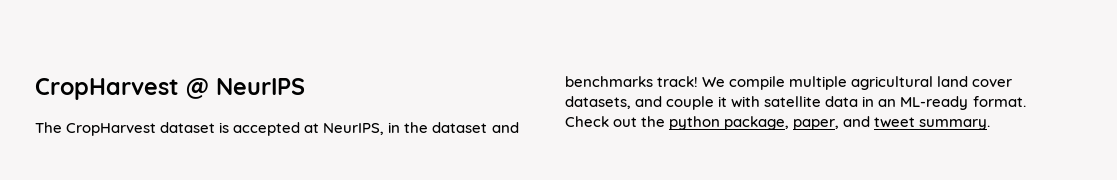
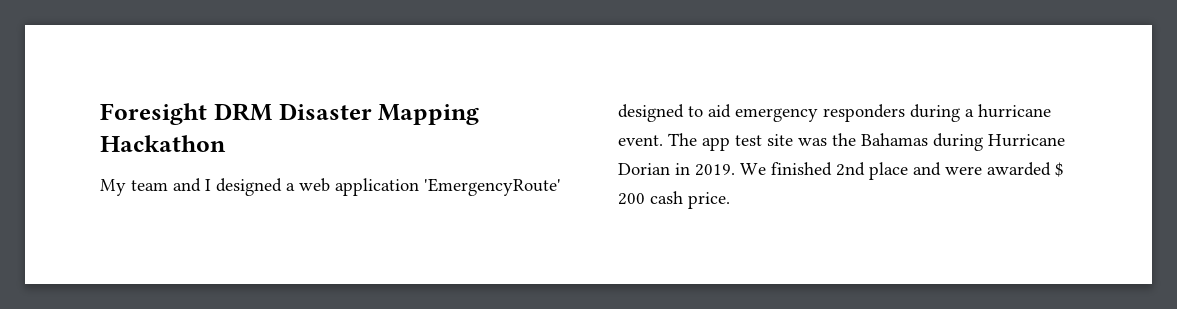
- CropHarvest @ NeurIPS
- The CropHarvest dataset is accepted at NeurIPS, in the dataset and benchmarks track! We compile multiple agricultural land cover datasets, and couple it with satellite data in an ML-ready format. Check out the python package, paper, and tweet summary.
+ Foresight DRM Disaster Mapping Hackathon
+ My team and I designed a web application 'EmergencyRoute' designed to aid emergency responders during a hurricane event. The app test site was the Bahamas during Hurricane Dorian in 2019. We finished 2nd place and were awarded $ 200 cash price.

